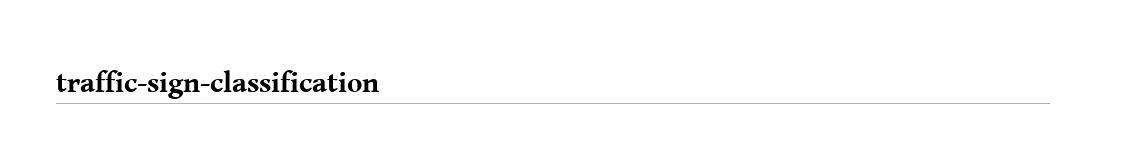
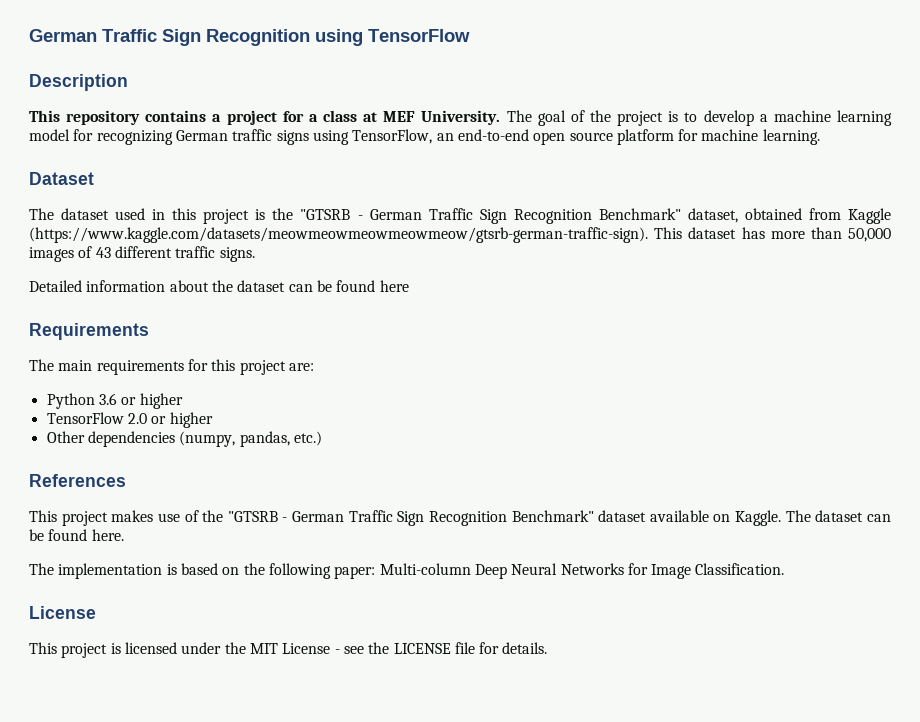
- traffic-sign-classification
+ German Traffic Sign Recognition using TensorFlow
+ Description
+ This repository contains a project for a class at MEF University. The goal of the project is to develop a machine learning model for recognizing German traffic signs using TensorFlow, an end-to-end open source platform for machine learning.
+ Dataset
+ The dataset used in this project is the "GTSRB - German Traffic Sign Recognition Benchmark" dataset, obtained from Kaggle (https://www.kaggle.com/datasets/meowmeowmeowmeowmeow/gtsrb-german-traffic-sign). This dataset has more than 50,000 images of 43 different traffic signs.
+ Detailed information about the dataset can be found here
+ Requirements
+ The main requirements for this project are:
+ Python 3.6 or higher
+ TensorFlow 2.0 or higher
+ Other dependencies (numpy, pandas, etc.)
+ References
+ This project makes use of the "GTSRB - German Traffic Sign Recognition Benchmark" dataset available on Kaggle. The dataset can be found here.
+ The implementation is based on the following paper: Multi-column Deep Neural Networks for Image Classification.
+ License
+ This project is licensed under the MIT License - see the LICENSE file for details.

